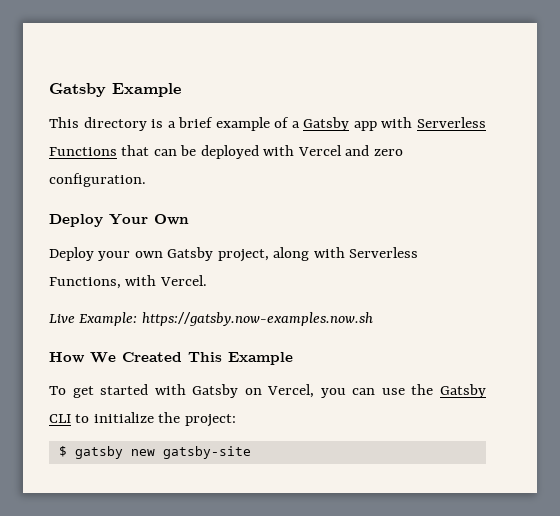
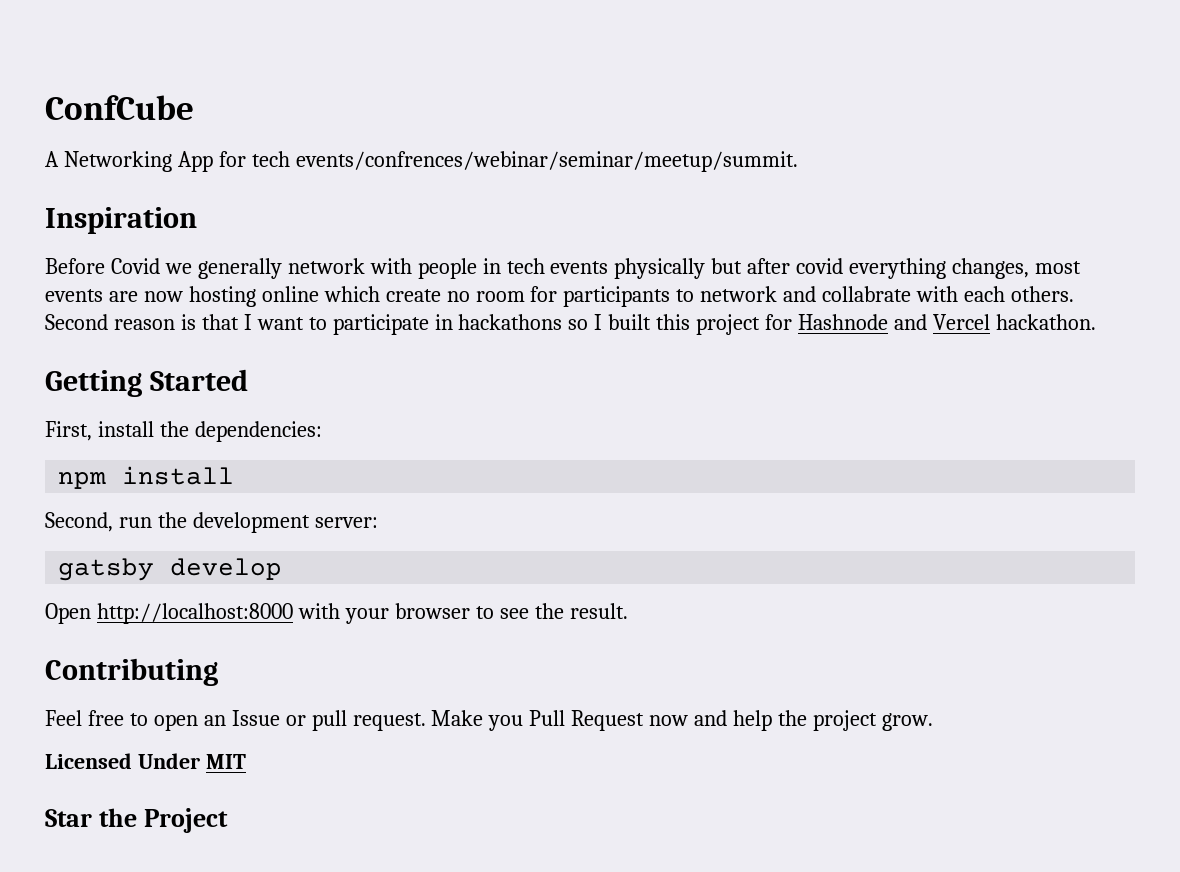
- Gatsby Example
- This directory is a brief example of a Gatsby app with Serverless Functions that can be deployed with Vercel and zero configuration.
- Deploy Your Own
- Deploy your own Gatsby project, along with Serverless Functions, with Vercel.
- Live Example: https://gatsby.now-examples.now.sh
- How We Created This Example
- To get started with Gatsby on Vercel, you can use the Gatsby CLI to initialize the project:
- $ gatsby new gatsby-site
+ ConfCube
+ A Networking App for tech events/confrences/webinar/seminar/meetup/summit.
+ Inspiration
+ Before Covid we generally network with people in tech events physically but after covid everything changes, most events are now hosting online which create no room for participants to network and collabrate with each others. Second reason is that I want to participate in hackathons so I built this project for Hashnode and Vercel hackathon.
+ Getting Started
+ First, install the dependencies:
+ npm install
+ Second, run the development server:
+ gatsby develop
+ Open http://localhost:8000 with your browser to see the result.
+ Contributing
+ Feel free to open an Issue or pull request. Make you Pull Request now and help the project grow.
+ Licensed Under MIT
+ Star the Project

